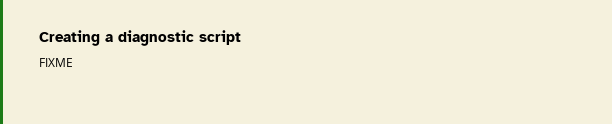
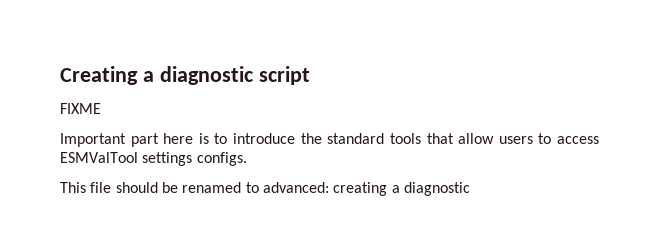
+ Important part here is to introduce the standard tools that allow users to access ESMValTool settings configs.
+ This file should be renamed to advanced: creating a diagnostic

